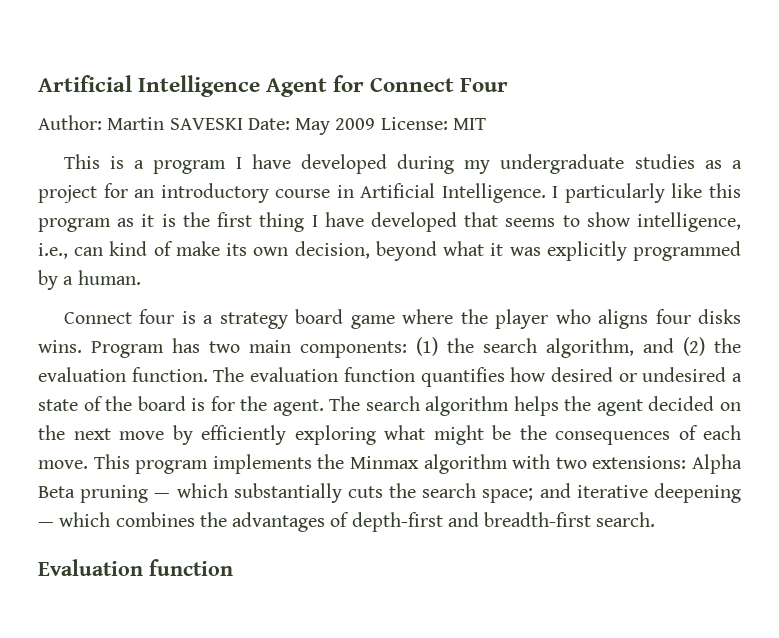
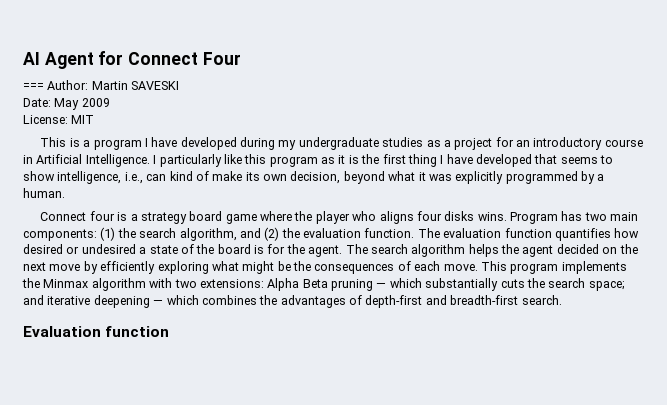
- Artificial Intelligence Agent for Connect Four
+ AI Agent for Connect Four
- Author: Martin SAVESKI Date: May 2009 License: MIT
+ === Author: Martin SAVESKI
+ Date: May 2009
+ License: MIT

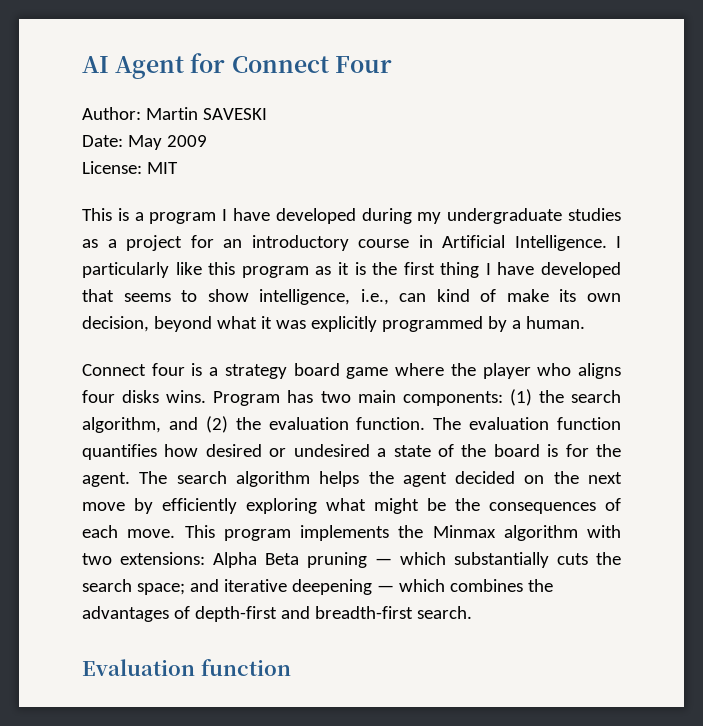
- === Author: Martin SAVESKI
+ Author: Martin SAVESKI

